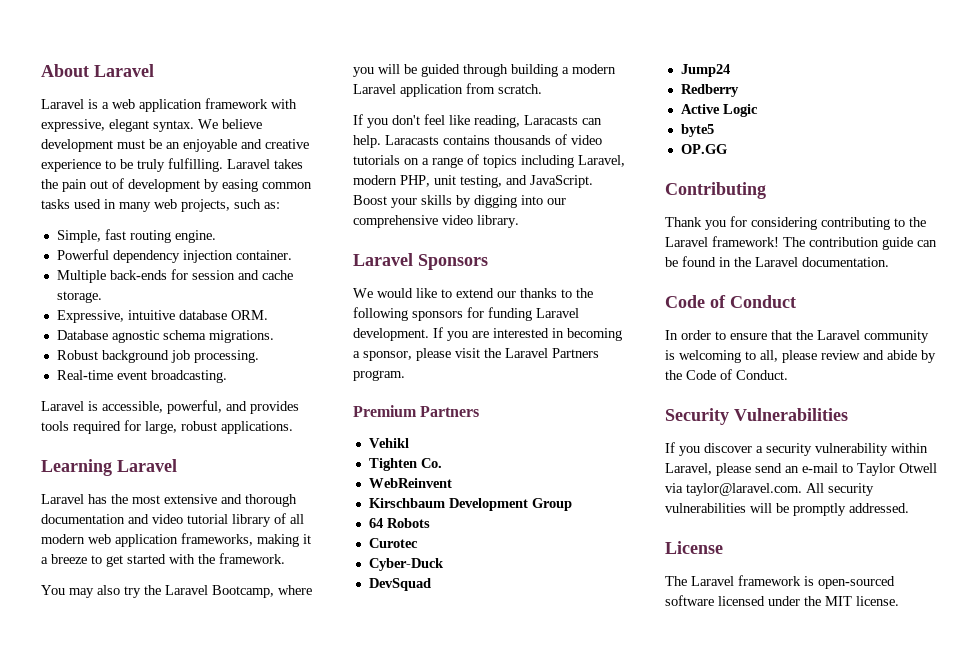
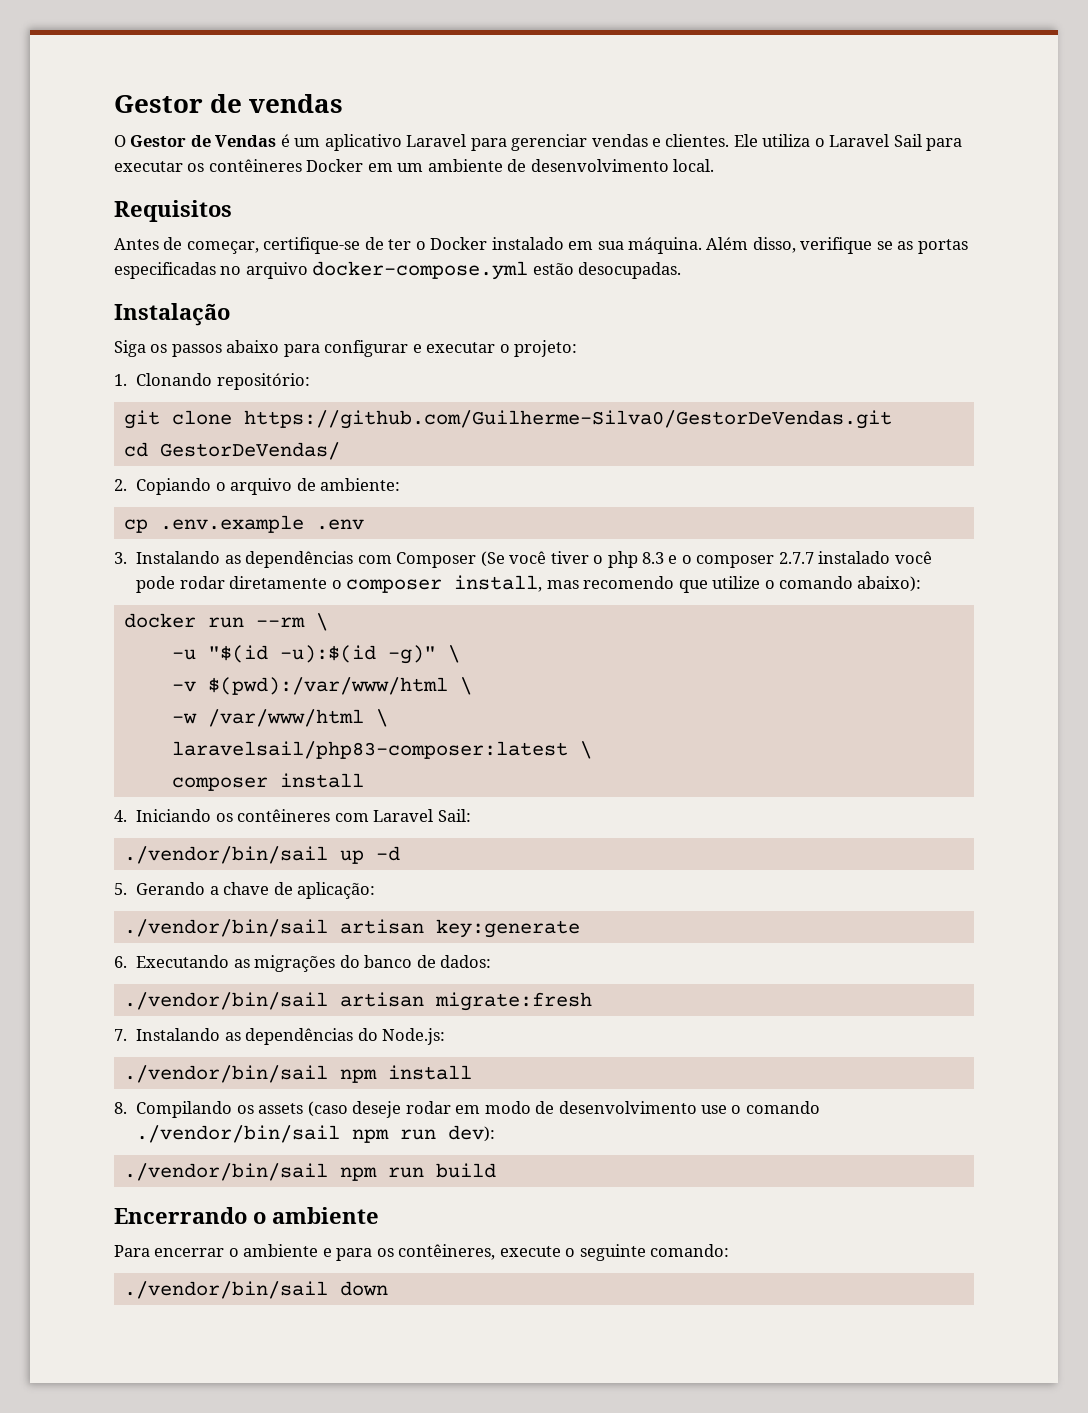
- About Laravel
- Laravel is a web application framework with expressive, elegant syntax. We believe development must be an enjoyable and creative experience to be truly fulfilling. Laravel takes the pain out of development by easing common tasks used in many web projects, such as:
- Simple, fast routing engine.
- Powerful dependency injection container.
- Multiple back-ends for session and cache storage.
- Expressive, intuitive database ORM.
- Database agnostic schema migrations.
- Robust background job processing.
- Real-time event broadcasting.
- Laravel is accessible, powerful, and provides tools required for large, robust applications.
- Learning Laravel
- Laravel has the most extensive and thorough documentation and video tutorial library of all modern web application frameworks, making it a breeze to get started with the framework.
- You may also try the Laravel Bootcamp, where you will be guided through building a modern Laravel application from scratch.
- If you don't feel like reading, Laracasts can help. Laracasts contains thousands of video tutorials on a range of topics including Laravel, modern PHP, unit testing, and JavaScript. Boost your skills by digging into our comprehensive video library.
- Laravel Sponsors
- We would like to extend our thanks to the following sponsors for funding Laravel development. If you are interested in becoming a sponsor, please visit the Laravel Partners program.
- Premium Partners
- Vehikl
- Tighten Co.
- WebReinvent
- Kirschbaum Development Group
- 64 Robots
- Curotec
- Cyber-Duck
- DevSquad
- Jump24
- Redberry
- Active Logic
- byte5
- OP.GG
- Contributing
- Thank you for considering contributing to the Laravel framework! The contribution guide can be found in the Laravel documentation.
- Code of Conduct
- In order to ensure that the Laravel community is welcoming to all, please review and abide by the Code of Conduct.
- Security Vulnerabilities
- If you discover a security vulnerability within Laravel, please send an e-mail to Taylor Otwell via taylor@laravel.com. All security vulnerabilities will be promptly addressed.
- License
- The Laravel framework is open-sourced software licensed under the MIT license.
+ Gestor de vendas
+ O Gestor de Vendas é um aplicativo Laravel para gerenciar vendas e clientes. Ele utiliza o Laravel Sail para executar os contêineres Docker em um ambiente de desenvolvimento local.
+ Requisitos
+ Antes de começar, certifique-se de ter o Docker instalado em sua máquina. Além disso, verifique se as portas especificadas no arquivo docker-compose.yml estão desocupadas.
+ Instalação
+ Siga os passos abaixo para configurar e executar o projeto:
+ 1. Clonando repositório:
+ git clone https://github.com/Guilherme-Silva0/GestorDeVendas.git
+ cd GestorDeVendas/
+ 2. Copiando o arquivo de ambiente:
+ cp .env.example .env
+ 3. Instalando as dependências com Composer (Se você tiver o php 8.3 e o composer 2.7.7 instalado você pode rodar diretamente o composer install, mas recomendo que utilize o comando abaixo):
+ docker run --rm \
+ -u "$(id -u):$(id -g)" \
+ -v $(pwd):/var/www/html \
+ -w /var/www/html \
+ laravelsail/php83-composer:latest \
+ composer install
+ 4. Iniciando os contêineres com Laravel Sail:
+ ./vendor/bin/sail up -d
+ 5. Gerando a chave de aplicação:
+ ./vendor/bin/sail artisan key:generate
+ 6. Executando as migrações do banco de dados:
+ ./vendor/bin/sail artisan migrate:fresh
+ 7. Instalando as dependências do Node.js:
+ ./vendor/bin/sail npm install
+ 8. Compilando os assets (caso deseje rodar em modo de desenvolvimento use o comando ./vendor/bin/sail npm run dev):
+ ./vendor/bin/sail npm run build
+ Encerrando o ambiente
+ Para encerrar o ambiente e para os contêineres, execute o seguinte comando:
+ ./vendor/bin/sail down

